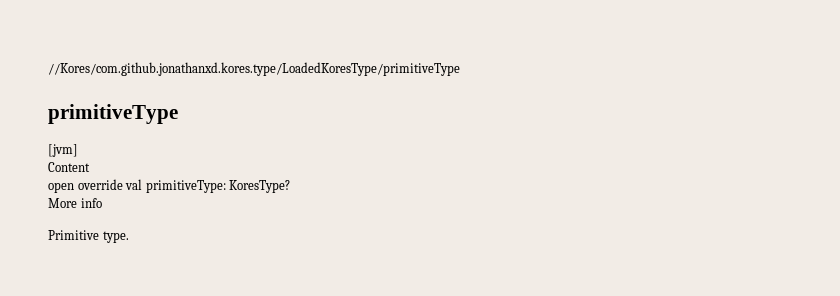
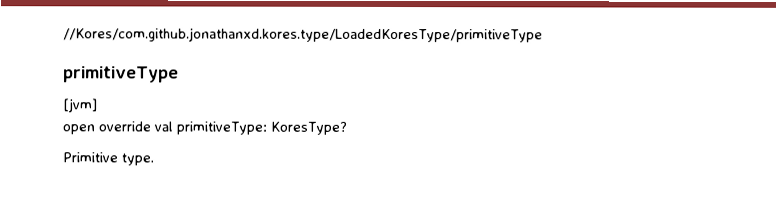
- Content
- More info

